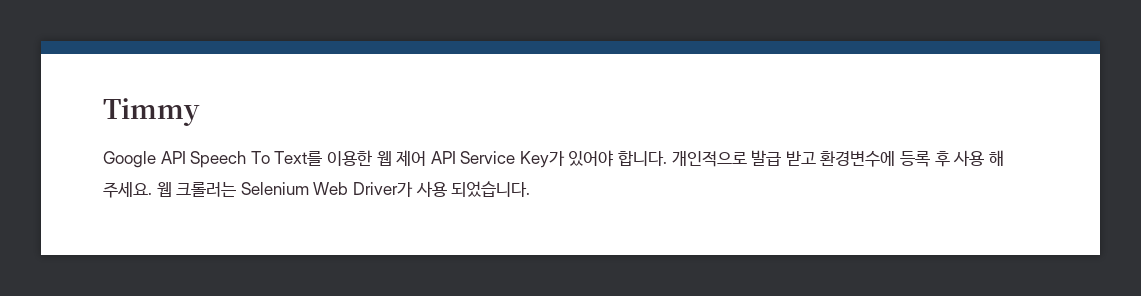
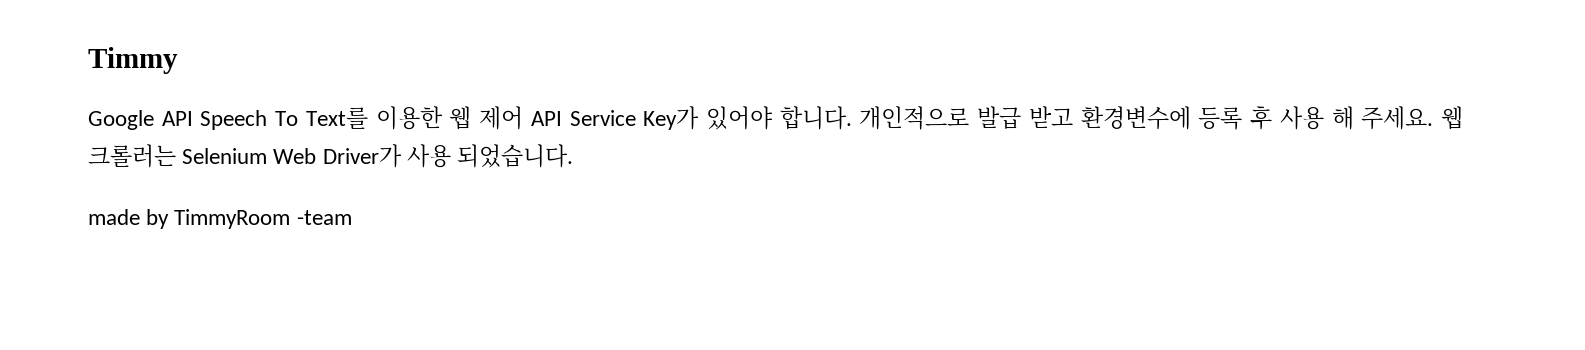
+ made by TimmyRoom -team

